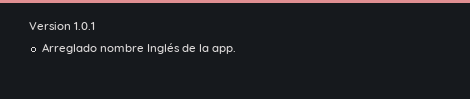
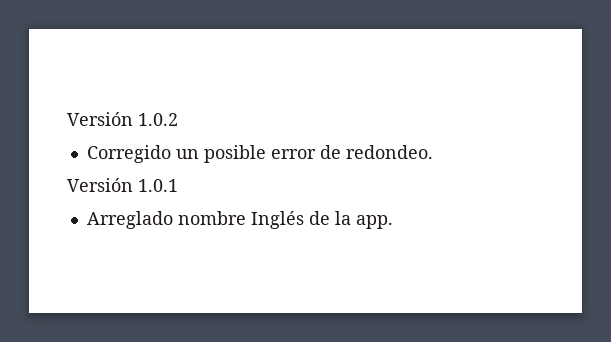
- Version 1.0.1
+ Versión 1.0.2
+ Corregido un posible error de redondeo.
+ Versión 1.0.1

